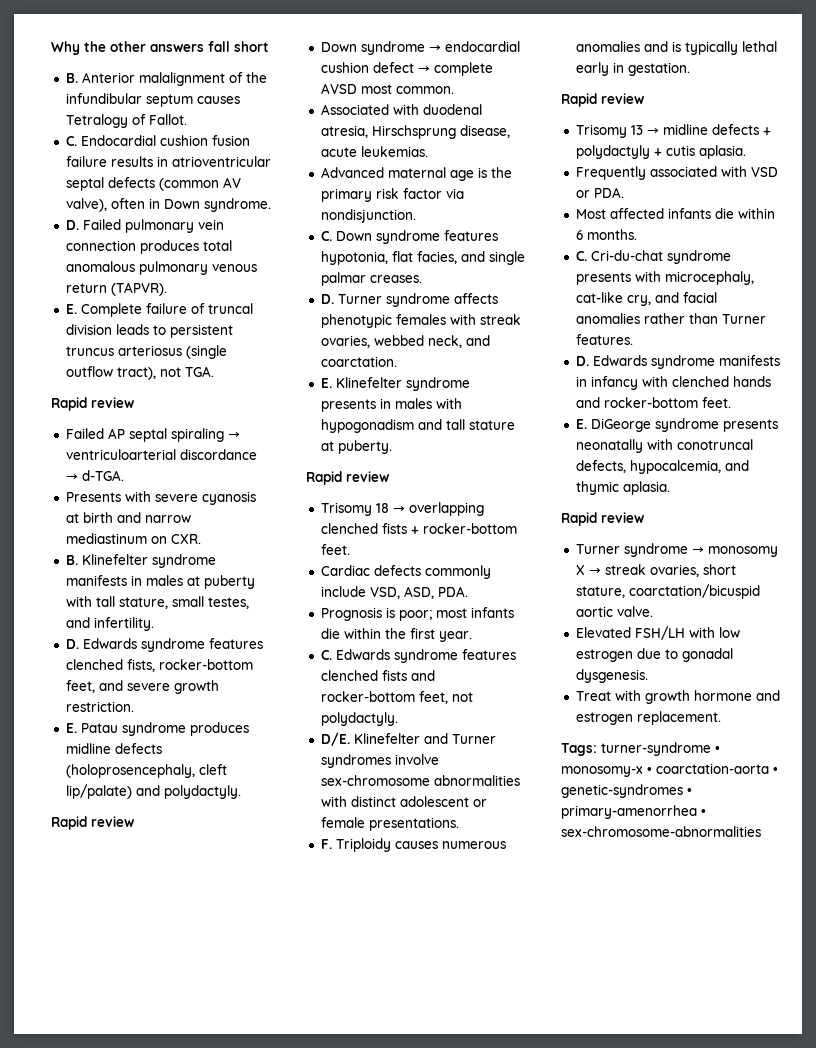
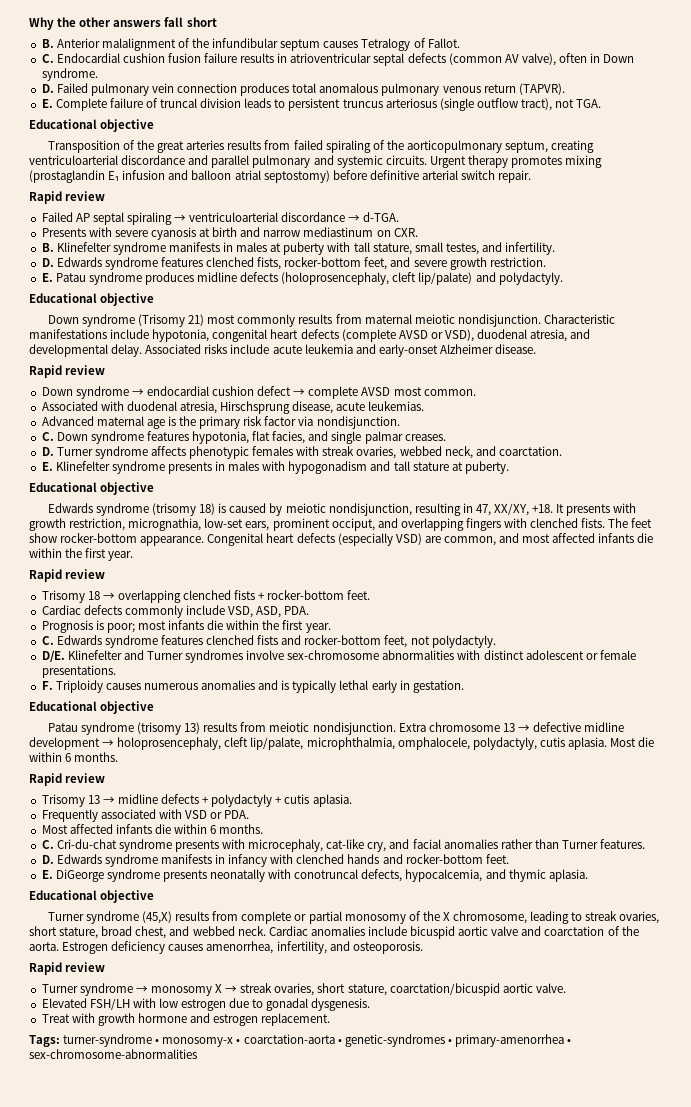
  E. Complete failure of truncal division leads to persistent truncus arteriosus (single outflow tract), not TGA.
+ Educational objective
+ Transposition of the great arteries results from failed spiraling of the aorticopulmonary septum, creating ventriculoarterial discordance and parallel pulmonary and systemic circuits. Urgent therapy promotes mixing (prostaglandin E₁ infusion and balloon atrial septostomy) before definitive arterial switch repair.
  E. Patau syndrome produces midline defects (holoprosencephaly, cleft lip/palate) and polydactyly.
+ Educational objective
+ Down syndrome (Trisomy 21) most commonly results from maternal meiotic nondisjunction. Characteristic manifestations include hypotonia, congenital heart defects (complete AVSD or VSD), duodenal atresia, and developmental delay. Associated risks include acute leukemia and early-onset Alzheimer disease.
  E. Klinefelter syndrome presents in males with hypogonadism and tall stature at puberty.
+ Educational objective
+ Edwards syndrome (trisomy 18) is caused by meiotic nondisjunction, resulting in 47, XX/XY, +18. It presents with growth restriction, micrognathia, low-set ears, prominent occiput, and overlapping fingers with clenched fists. The feet show rocker-bottom appearance. Congenital heart defects (especially VSD) are common, and most affected infants die within the first year.
  F. Triploidy causes numerous anomalies and is typically lethal early in gestation.
+ Educational objective
+ Patau syndrome (trisomy 13) results from meiotic nondisjunction. Extra chromosome 13 → defective midline development → holoprosencephaly, cleft lip/palate, microphthalmia, omphalocele, polydactyly, cutis aplasia. Most die within 6 months.
  E. DiGeorge syndrome presents neonatally with conotruncal defects, hypocalcemia, and thymic aplasia.
+ Educational objective
+ Turner syndrome (45,X) results from complete or partial monosomy of the X chromosome, leading to streak ovaries, short stature, broad chest, and webbed neck. Cardiac anomalies include bicuspid aortic valve and coarctation of the aorta. Estrogen deficiency causes amenorrhea, infertility, and osteoporosis.

